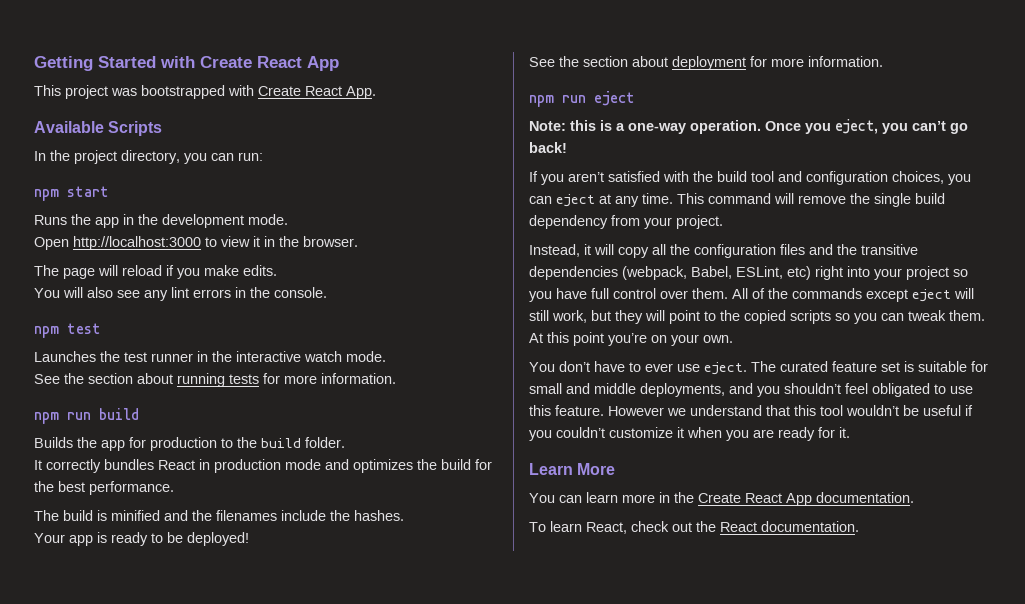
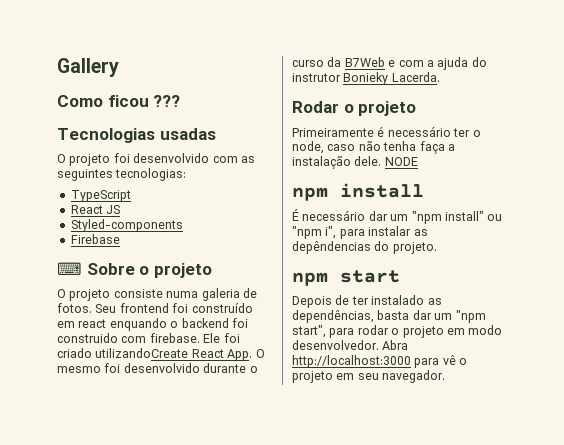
- Getting Started with Create React App
- This project was bootstrapped with Create React App.
- Available Scripts
- In the project directory, you can run:
+ Gallery
+ Como ficou ???
+ Tecnologias usadas
+ O projeto foi desenvolvido com as seguintes tecnologias:
+ TypeScript
+ React JS
+ Styled-components
+ Firebase
+ ⌨ Sobre o projeto
+ O projeto consiste numa galeria de fotos. Seu frontend foi construído em react enquando o backend foi construido com firebase. Ele foi criado utilizandoCreate React App. O mesmo foi desenvolvido durante o curso da B7Web e com a ajuda do instrutor Bonieky Lacerda.
+ Rodar o projeto
+ Primeiramente é necessário ter o node, caso não tenha faça a instalação dele. NODE
+ npm install
+ É necessário dar um "npm install" ou "npm i", para instalar as depêndencias do projeto.
  npm start
- Runs the app in the development mode.
- Open http://localhost:3000 to view it in the browser.
- The page will reload if you make edits.
- You will also see any lint errors in the console.
- npm test
- Launches the test runner in the interactive watch mode.
- See the section about running tests for more information.
- npm run build
- Builds the app for production to the build folder.
- It correctly bundles React in production mode and optimizes the build for the best performance.
- The build is minified and the filenames include the hashes.
- Your app is ready to be deployed!
- See the section about deployment for more information.
- npm run eject
- Note: this is a one-way operation. Once you eject, you can’t go back!
- If you aren’t satisfied with the build tool and configuration choices, you can eject at any time. This command will remove the single build dependency from your project.
- Instead, it will copy all the configuration files and the transitive dependencies (webpack, Babel, ESLint, etc) right into your project so you have full control over them. All of the commands except eject will still work, but they will point to the copied scripts so you can tweak them. At this point you’re on your own.
- You don’t have to ever use eject. The curated feature set is suitable for small and middle deployments, and you shouldn’t feel obligated to use this feature. However we understand that this tool wouldn’t be useful if you couldn’t customize it when you are ready for it.
- Learn More
- You can learn more in the Create React App documentation.
- To learn React, check out the React documentation.
+ Depois de ter instalado as dependências, basta dar um "npm start", para rodar o projeto em modo desenvolvedor. Abra http://localhost:3000 para vê o projeto em seu navegador.

